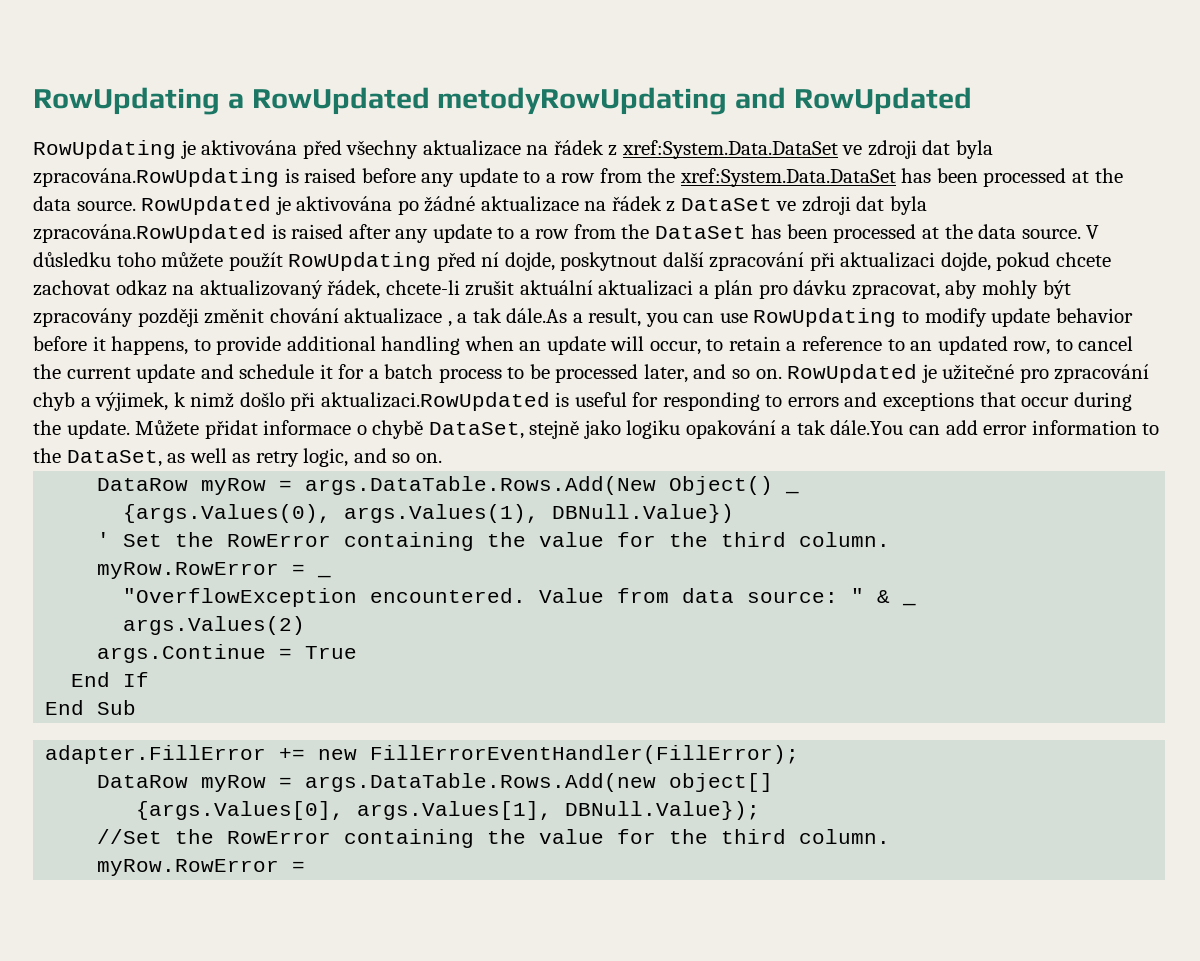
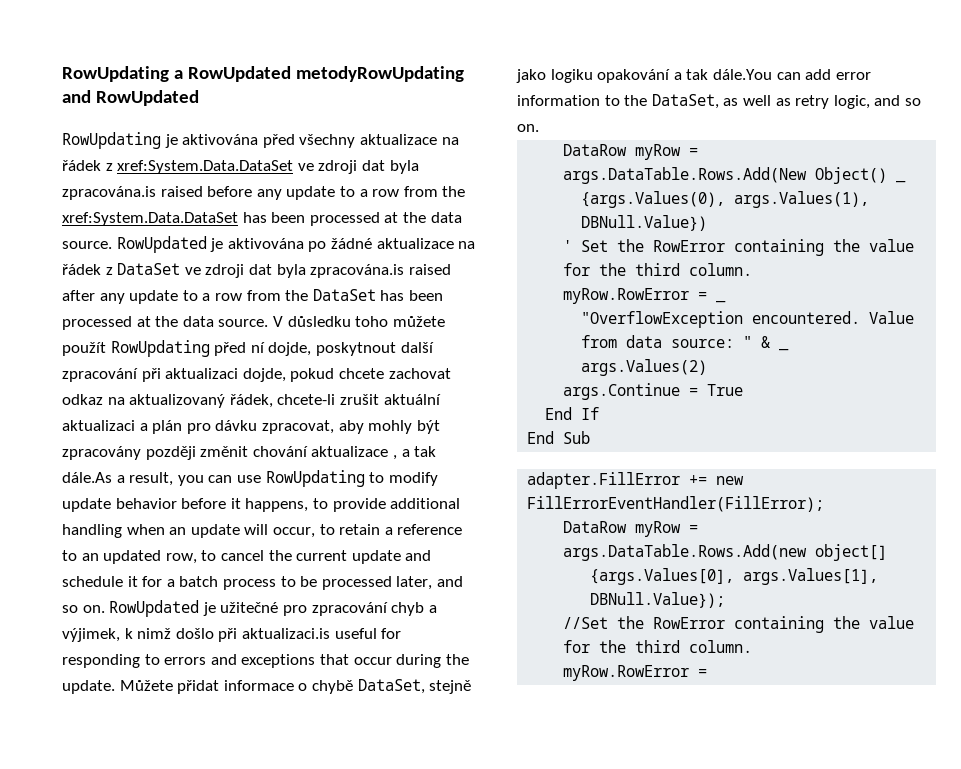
- RowUpdating je aktivována před všechny aktualizace na řádek z xref:System.Data.DataSet ve zdroji dat byla zpracována.RowUpdating is raised before any update to a row from the xref:System.Data.DataSet has been processed at the data source.
+ RowUpdating je aktivována před všechny aktualizace na řádek z xref:System.Data.DataSet ve zdroji dat byla zpracována.is raised before any update to a row from the xref:System.Data.DataSet has been processed at the data source.
- RowUpdated je aktivována po žádné aktualizace na řádek z DataSet ve zdroji dat byla zpracována.RowUpdated is raised after any update to a row from the DataSet has been processed at the data source.
+ RowUpdated je aktivována po žádné aktualizace na řádek z DataSet ve zdroji dat byla zpracována.is raised after any update to a row from the DataSet has been processed at the data source.
- RowUpdated je užitečné pro zpracování chyb a výjimek, k nimž došlo při aktualizaci.RowUpdated is useful for responding to errors and exceptions that occur during the update.
+ RowUpdated je užitečné pro zpracování chyb a výjimek, k nimž došlo při aktualizaci.is useful for responding to errors and exceptions that occur during the update.

